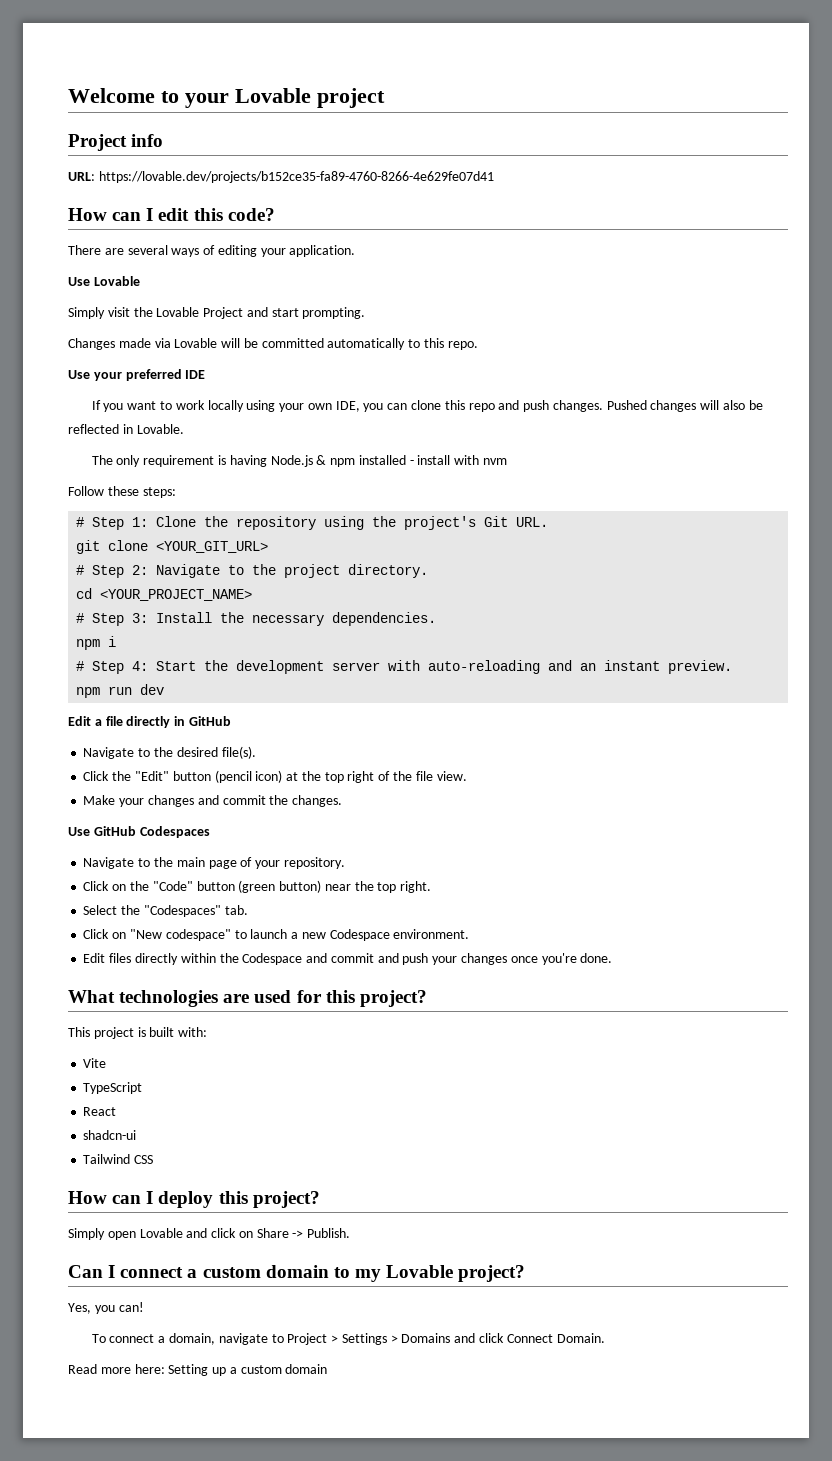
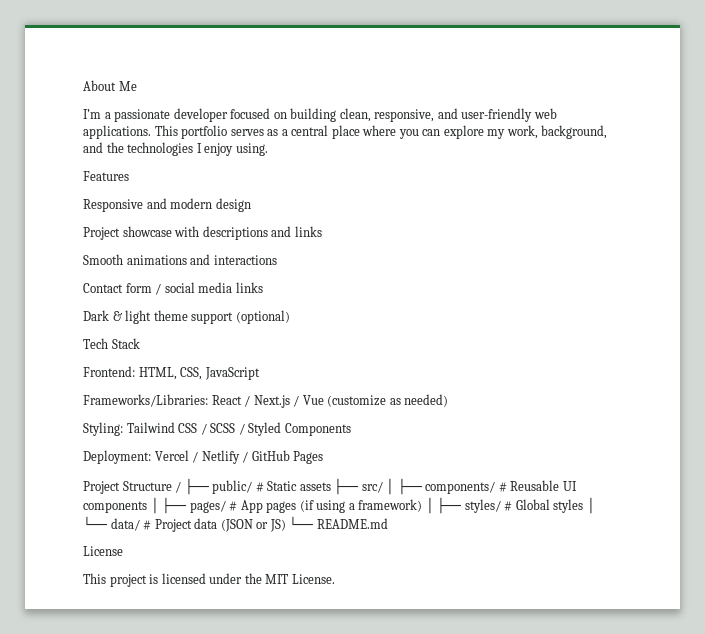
- Welcome to your Lovable project
- Project info
- URL: https://lovable.dev/projects/b152ce35-fa89-4760-8266-4e629fe07d41
- How can I edit this code?
- There are several ways of editing your application.
- Use Lovable
- Simply visit the Lovable Project and start prompting.
- Changes made via Lovable will be committed automatically to this repo.
- Use your preferred IDE
- If you want to work locally using your own IDE, you can clone this repo and push changes. Pushed changes will also be reflected in Lovable.
- The only requirement is having Node.js & npm installed - install with nvm
- Follow these steps:
- # Step 1: Clone the repository using the project's Git URL.
- git clone <YOUR_GIT_URL>
- # Step 2: Navigate to the project directory.
- cd <YOUR_PROJECT_NAME>
- # Step 3: Install the necessary dependencies.
- npm i
- # Step 4: Start the development server with auto-reloading and an instant preview.
- npm run dev
- Edit a file directly in GitHub
- Navigate to the desired file(s).
- Click the "Edit" button (pencil icon) at the top right of the file view.
- Make your changes and commit the changes.
- Use GitHub Codespaces
- Navigate to the main page of your repository.
- Click on the "Code" button (green button) near the top right.
- Select the "Codespaces" tab.
- Click on "New codespace" to launch a new Codespace environment.
- Edit files directly within the Codespace and commit and push your changes once you're done.
- What technologies are used for this project?
- This project is built with:
- Vite
- TypeScript
- React
- shadcn-ui
- Tailwind CSS
- How can I deploy this project?
- Simply open Lovable and click on Share -> Publish.
- Can I connect a custom domain to my Lovable project?
- Yes, you can!
- To connect a domain, navigate to Project > Settings > Domains and click Connect Domain.
- Read more here: Setting up a custom domain
+ About Me
+ I’m a passionate developer focused on building clean, responsive, and user-friendly web applications. This portfolio serves as a central place where you can explore my work, background, and the technologies I enjoy using.
+ Features
+ Responsive and modern design
+ Project showcase with descriptions and links
+ Smooth animations and interactions
+ Contact form / social media links
+ Dark & light theme support (optional)
+ Tech Stack
+ Frontend: HTML, CSS, JavaScript
+ Frameworks/Libraries: React / Next.js / Vue (customize as needed)
+ Styling: Tailwind CSS / SCSS / Styled Components
+ Deployment: Vercel / Netlify / GitHub Pages
+ Project Structure / ├── public/ # Static assets ├── src/ │ ├── components/ # Reusable UI components │ ├── pages/ # App pages (if using a framework) │ ├── styles/ # Global styles │ └── data/ # Project data (JSON or JS) └── README.md
+ License
+ This project is licensed under the MIT License.

